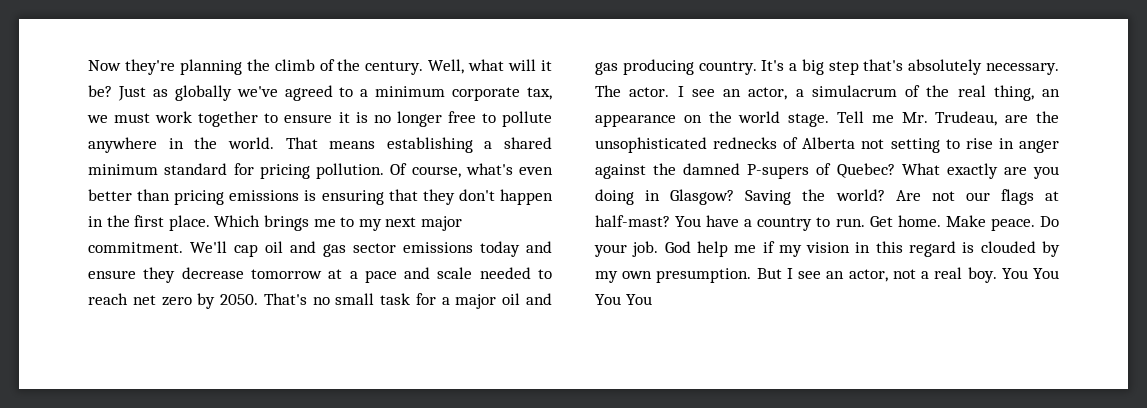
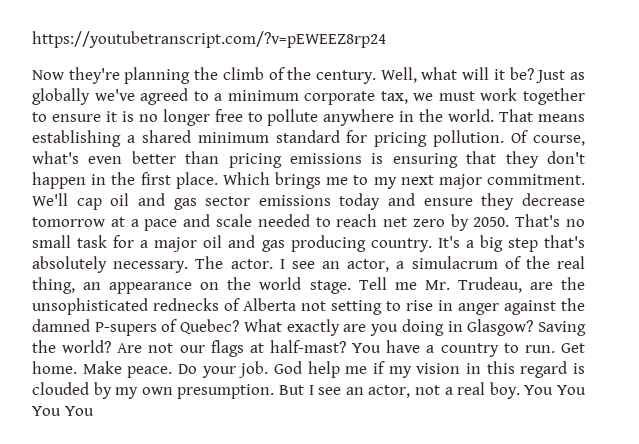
+ https://youtubetranscript.com/?v=pEWEEZ8rp24

